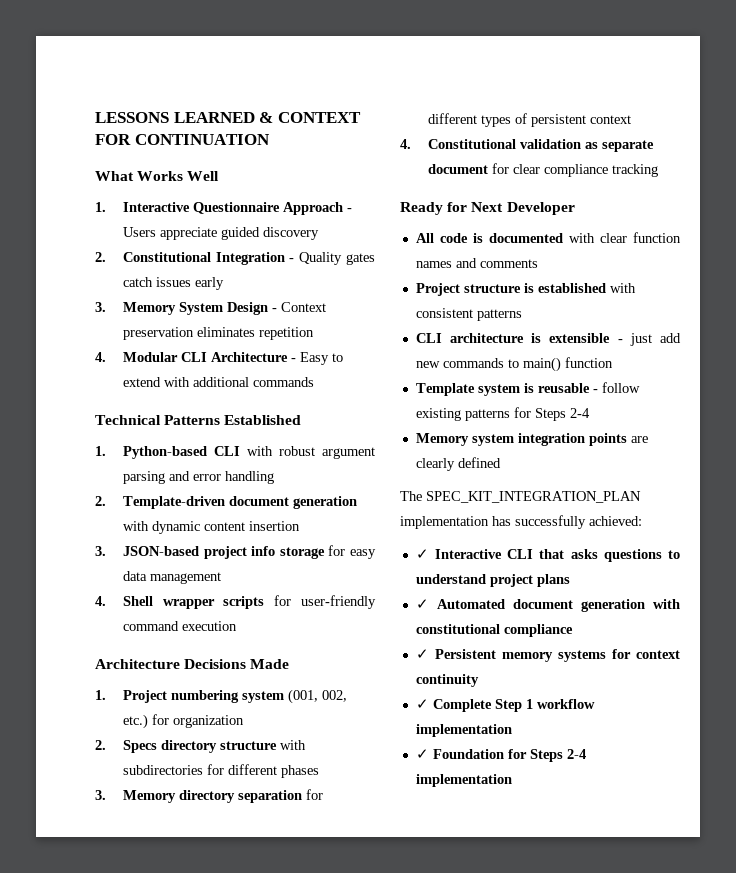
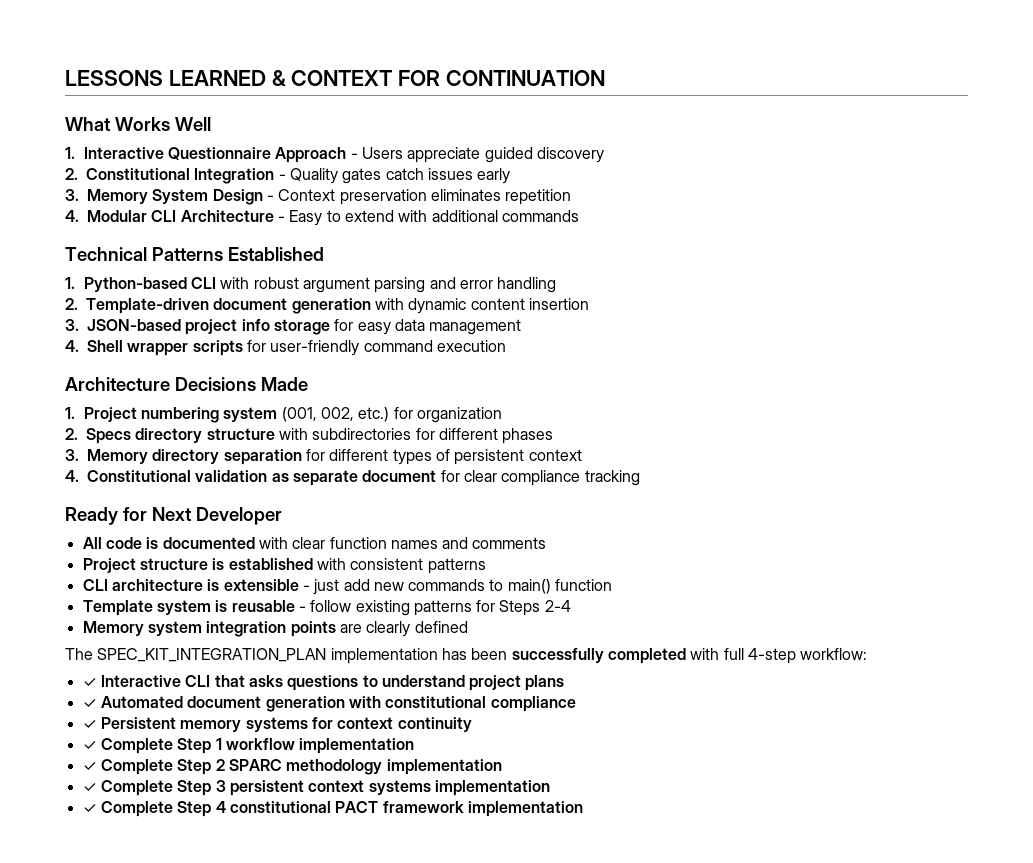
- The SPEC_KIT_INTEGRATION_PLAN implementation has successfully achieved:
+ The SPEC_KIT_INTEGRATION_PLAN implementation has been successfully completed with full 4-step workflow:
- ✓ Foundation for Steps 2-4 implementation
+ ✓ Complete Step 2 SPARC methodology implementation
+ ✓ Complete Step 3 persistent context systems implementation
+ ✓ Complete Step 4 constitutional PACT framework implementation

